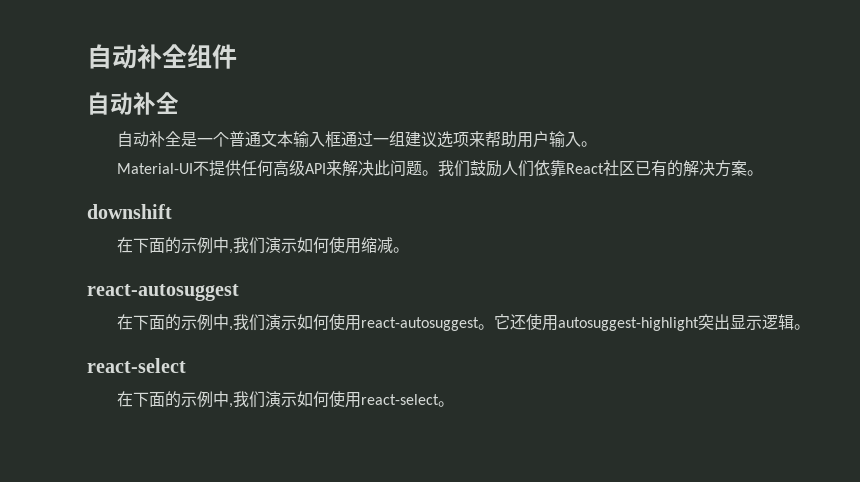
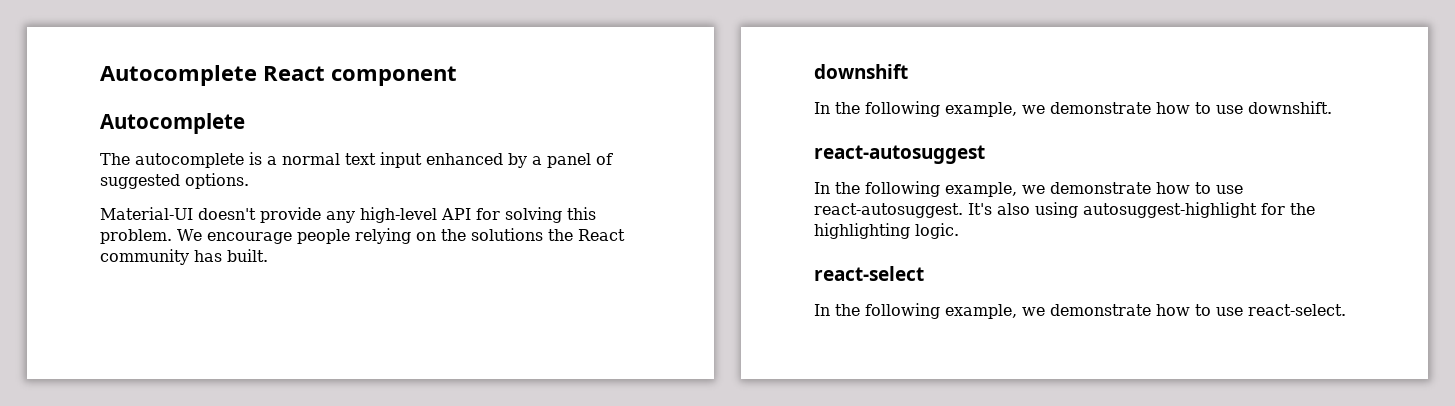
- 自动补全组件
- 自动补全
- 自动补全是一个普通文本输入框通过一组建议选项来帮助用户输入。
- Material-UI不提供任何高级API来解决此问题。我们鼓励人们依靠React社区已有的解决方案。
+ Autocomplete React component
+ Autocomplete
+ The autocomplete is a normal text input enhanced by a panel of suggested options.
+ Material-UI doesn't provide any high-level API for solving this problem. We encourage people relying on the solutions the React community has built.
  downshift
- 在下面的示例中,我们演示如何使用缩减。
+ In the following example, we demonstrate how to use downshift.
  react-autosuggest
- 在下面的示例中,我们演示如何使用react-autosuggest。它还使用autosuggest-highlight突出显示逻辑。
+ In the following example, we demonstrate how to use react-autosuggest. It's also using autosuggest-highlight for the highlighting logic.
  react-select
- 在下面的示例中,我们演示如何使用react-select。
+ In the following example, we demonstrate how to use react-select.

